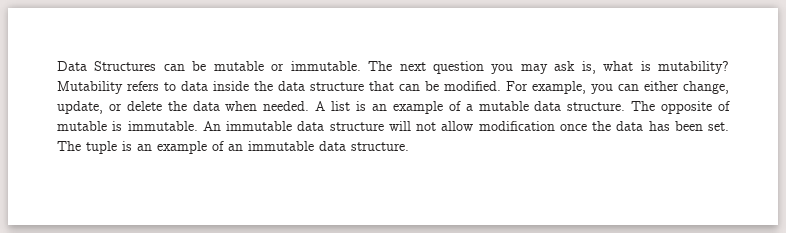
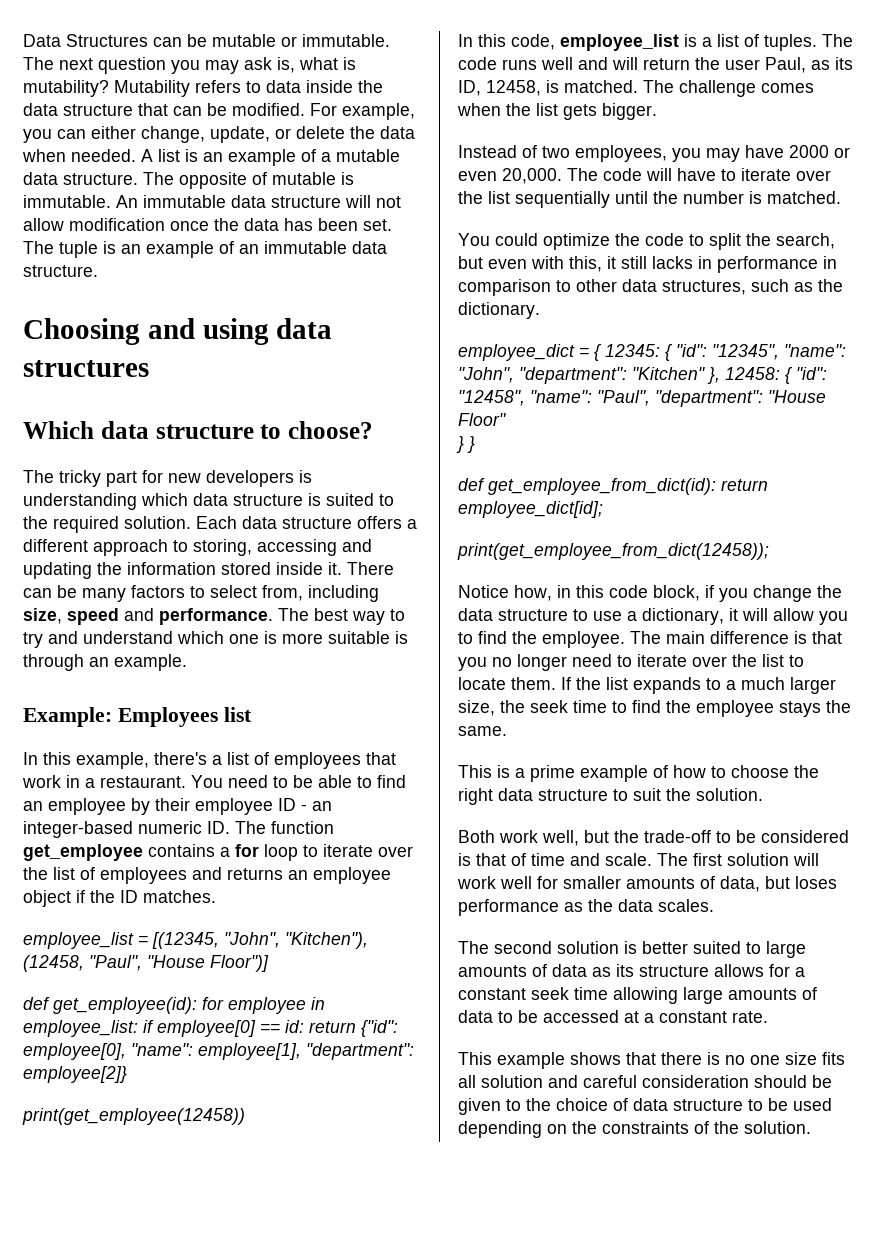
+ Choosing and using data structures
+ Which data structure to choose?
+ The tricky part for new developers is understanding which data structure is suited to the required solution. Each data structure offers a different approach to storing, accessing and updating the information stored inside it. There can be many factors to select from, including size, speed and performance. The best way to try and understand which one is more suitable is through an example.
+ Example: Employees list
+ In this example, there's a list of employees that work in a restaurant. You need to be able to find an employee by their employee ID - an integer-based numeric ID. The function get_employee contains a for loop to iterate over the list of employees and returns an employee object if the ID matches.
+ employee_list = [(12345, "John", "Kitchen"), (12458, "Paul", "House Floor")]
+ def get_employee(id): for employee in employee_list: if employee[0] == id: return {"id": employee[0], "name": employee[1], "department": employee[2]}
+ print(get_employee(12458))
+ In this code, employee_list is a list of tuples. The code runs well and will return the user Paul, as its ID, 12458, is matched. The challenge comes when the list gets bigger.
+ Instead of two employees, you may have 2000 or even 20,000. The code will have to iterate over the list sequentially until the number is matched.
+ You could optimize the code to split the search, but even with this, it still lacks in performance in comparison to other data structures, such as the dictionary.
+ employee_dict = { 12345: { "id": "12345", "name": "John", "department": "Kitchen" }, 12458: { "id": "12458", "name": "Paul", "department": "House Floor"
+ } }
+ def get_employee_from_dict(id): return employee_dict[id];
+ print(get_employee_from_dict(12458));
+ Notice how, in this code block, if you change the data structure to use a dictionary, it will allow you to find the employee. The main difference is that you no longer need to iterate over the list to locate them. If the list expands to a much larger size, the seek time to find the employee stays the same.
+ This is a prime example of how to choose the right data structure to suit the solution.
+ Both work well, but the trade-off to be considered is that of time and scale. The first solution will work well for smaller amounts of data, but loses performance as the data scales.
+ The second solution is better suited to large amounts of data as its structure allows for a constant seek time allowing large amounts of data to be accessed at a constant rate.
+ This example shows that there is no one size fits all solution and careful consideration should be given to the choice of data structure to be used depending on the constraints of the solution.

